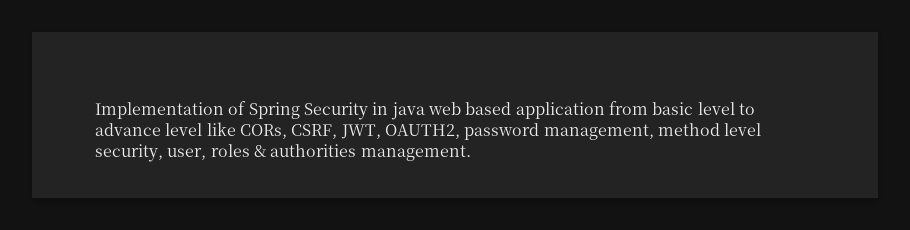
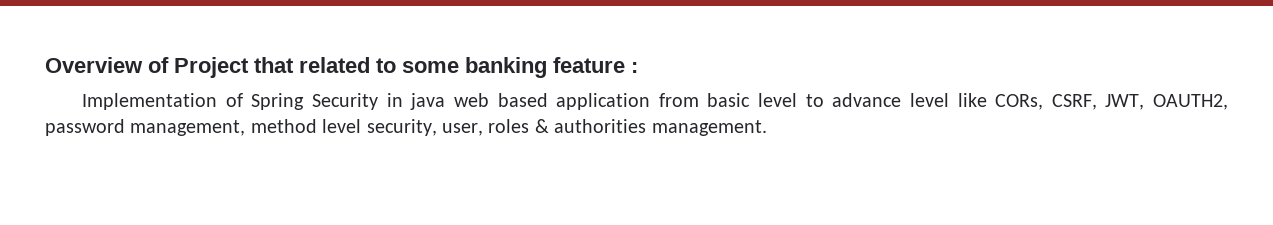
+ Overview of Project that related to some banking feature :

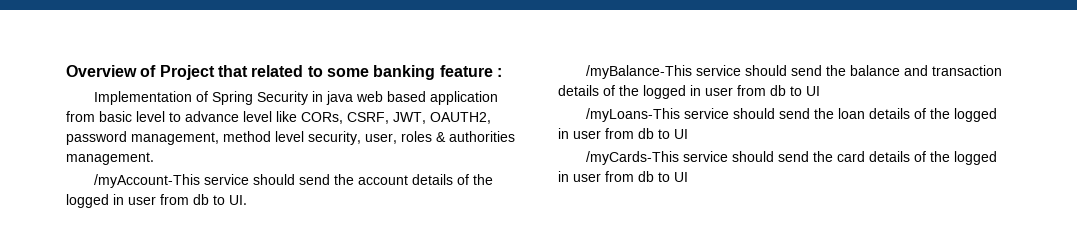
+ /myAccount-This service should send the account details of the logged in user from db to UI.
+ /myBalance-This service should send the balance and transaction details of the logged in user from db to UI
+ /myLoans-This service should send the loan details of the logged in user from db to UI
+ /myCards-This service should send the card details of the logged in user from db to UI

